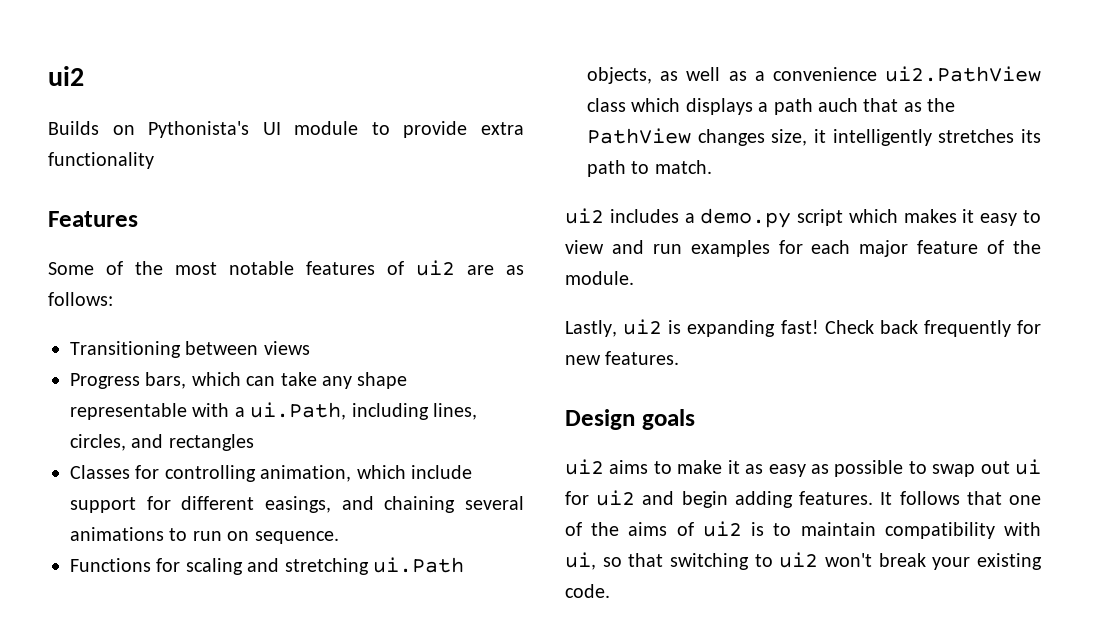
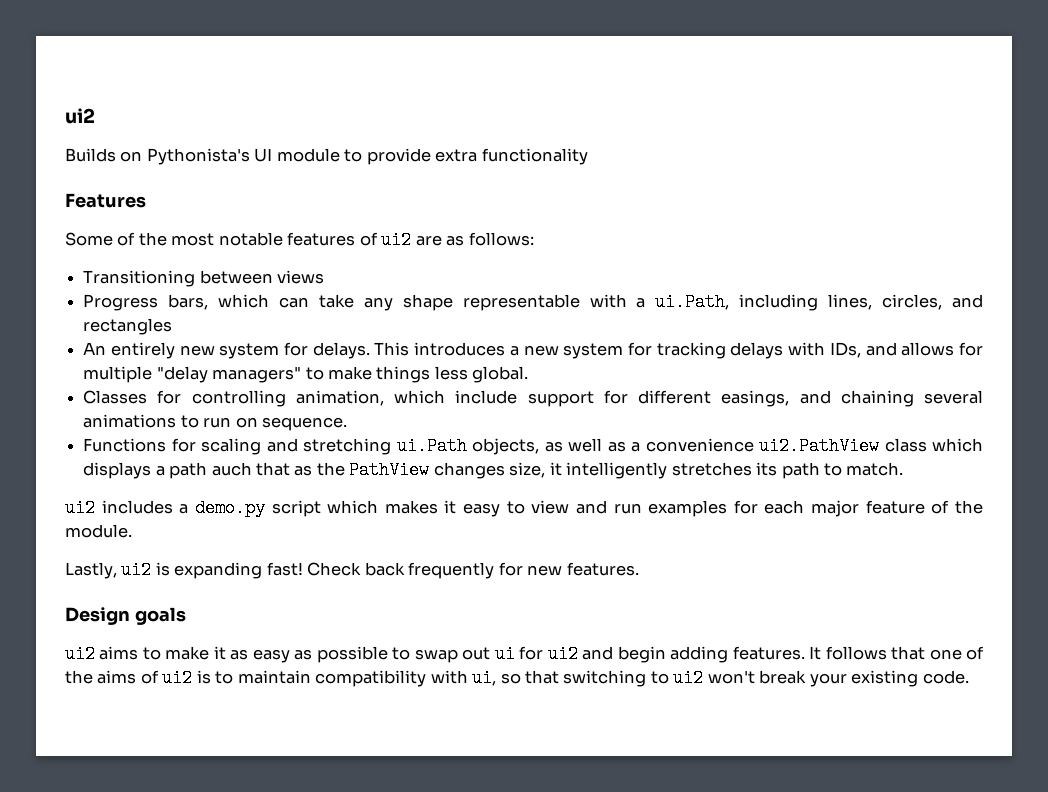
+ An entirely new system for delays. This introduces a new system for tracking delays with IDs, and allows for multiple "delay managers" to make things less global.

